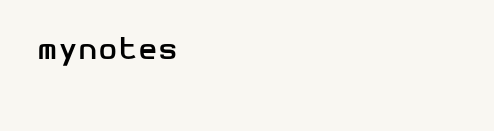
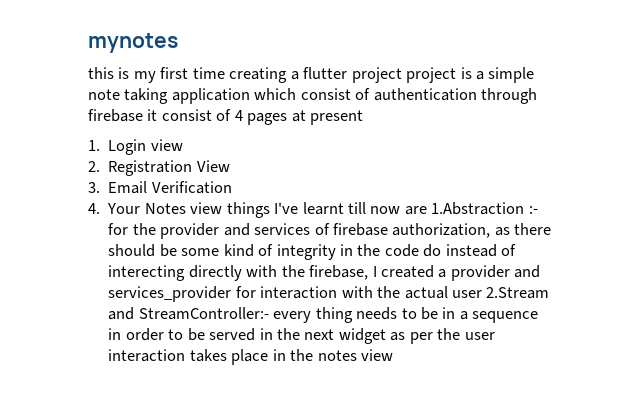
+ this is my first time creating a flutter project project is a simple note taking application which consist of authentication through firebase it consist of 4 pages at present
+ 1. Login view
+ 2. Registration View
+ 3. Email Verification
+ 4. Your Notes view things I've learnt till now are 1.Abstraction :- for the provider and services of firebase authorization, as there should be some kind of integrity in the code do instead of interecting directly with the firebase, I created a provider and services_provider for interaction with the actual user 2.Stream and StreamController:- every thing needs to be in a sequence in order to be served in the next widget as per the user interaction takes place in the notes view

